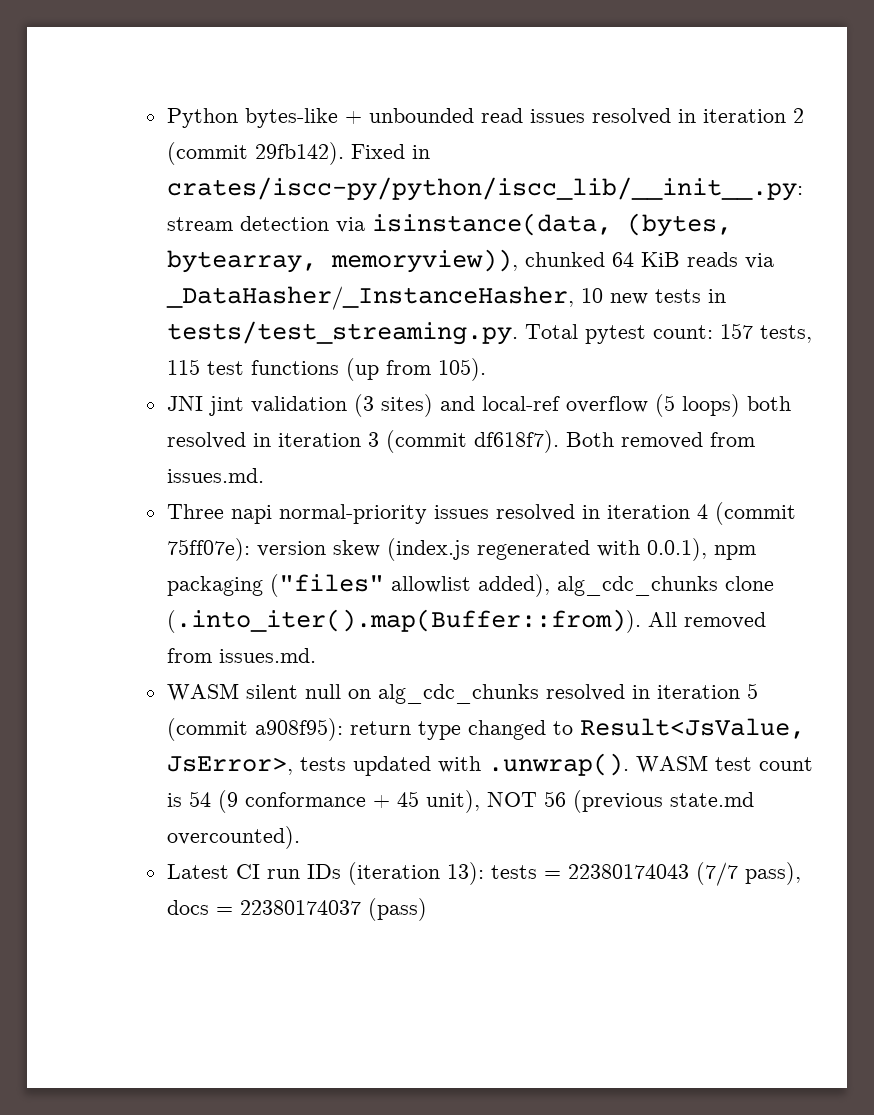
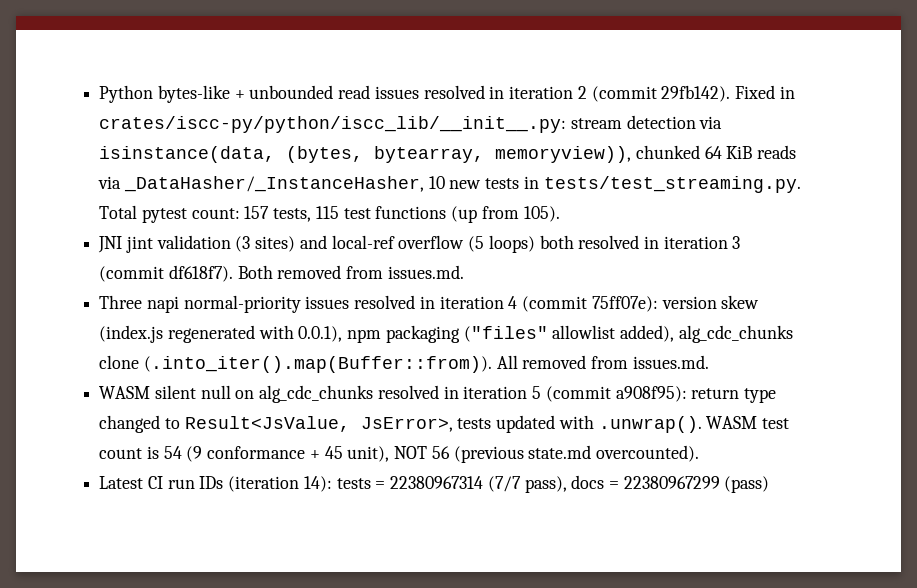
- Latest CI run IDs (iteration 13): tests = 22380174043 (7/7 pass), docs = 22380174037 (pass)
+ Latest CI run IDs (iteration 14): tests = 22380967314 (7/7 pass), docs = 22380967299 (pass)

